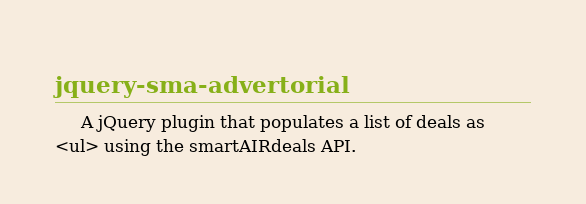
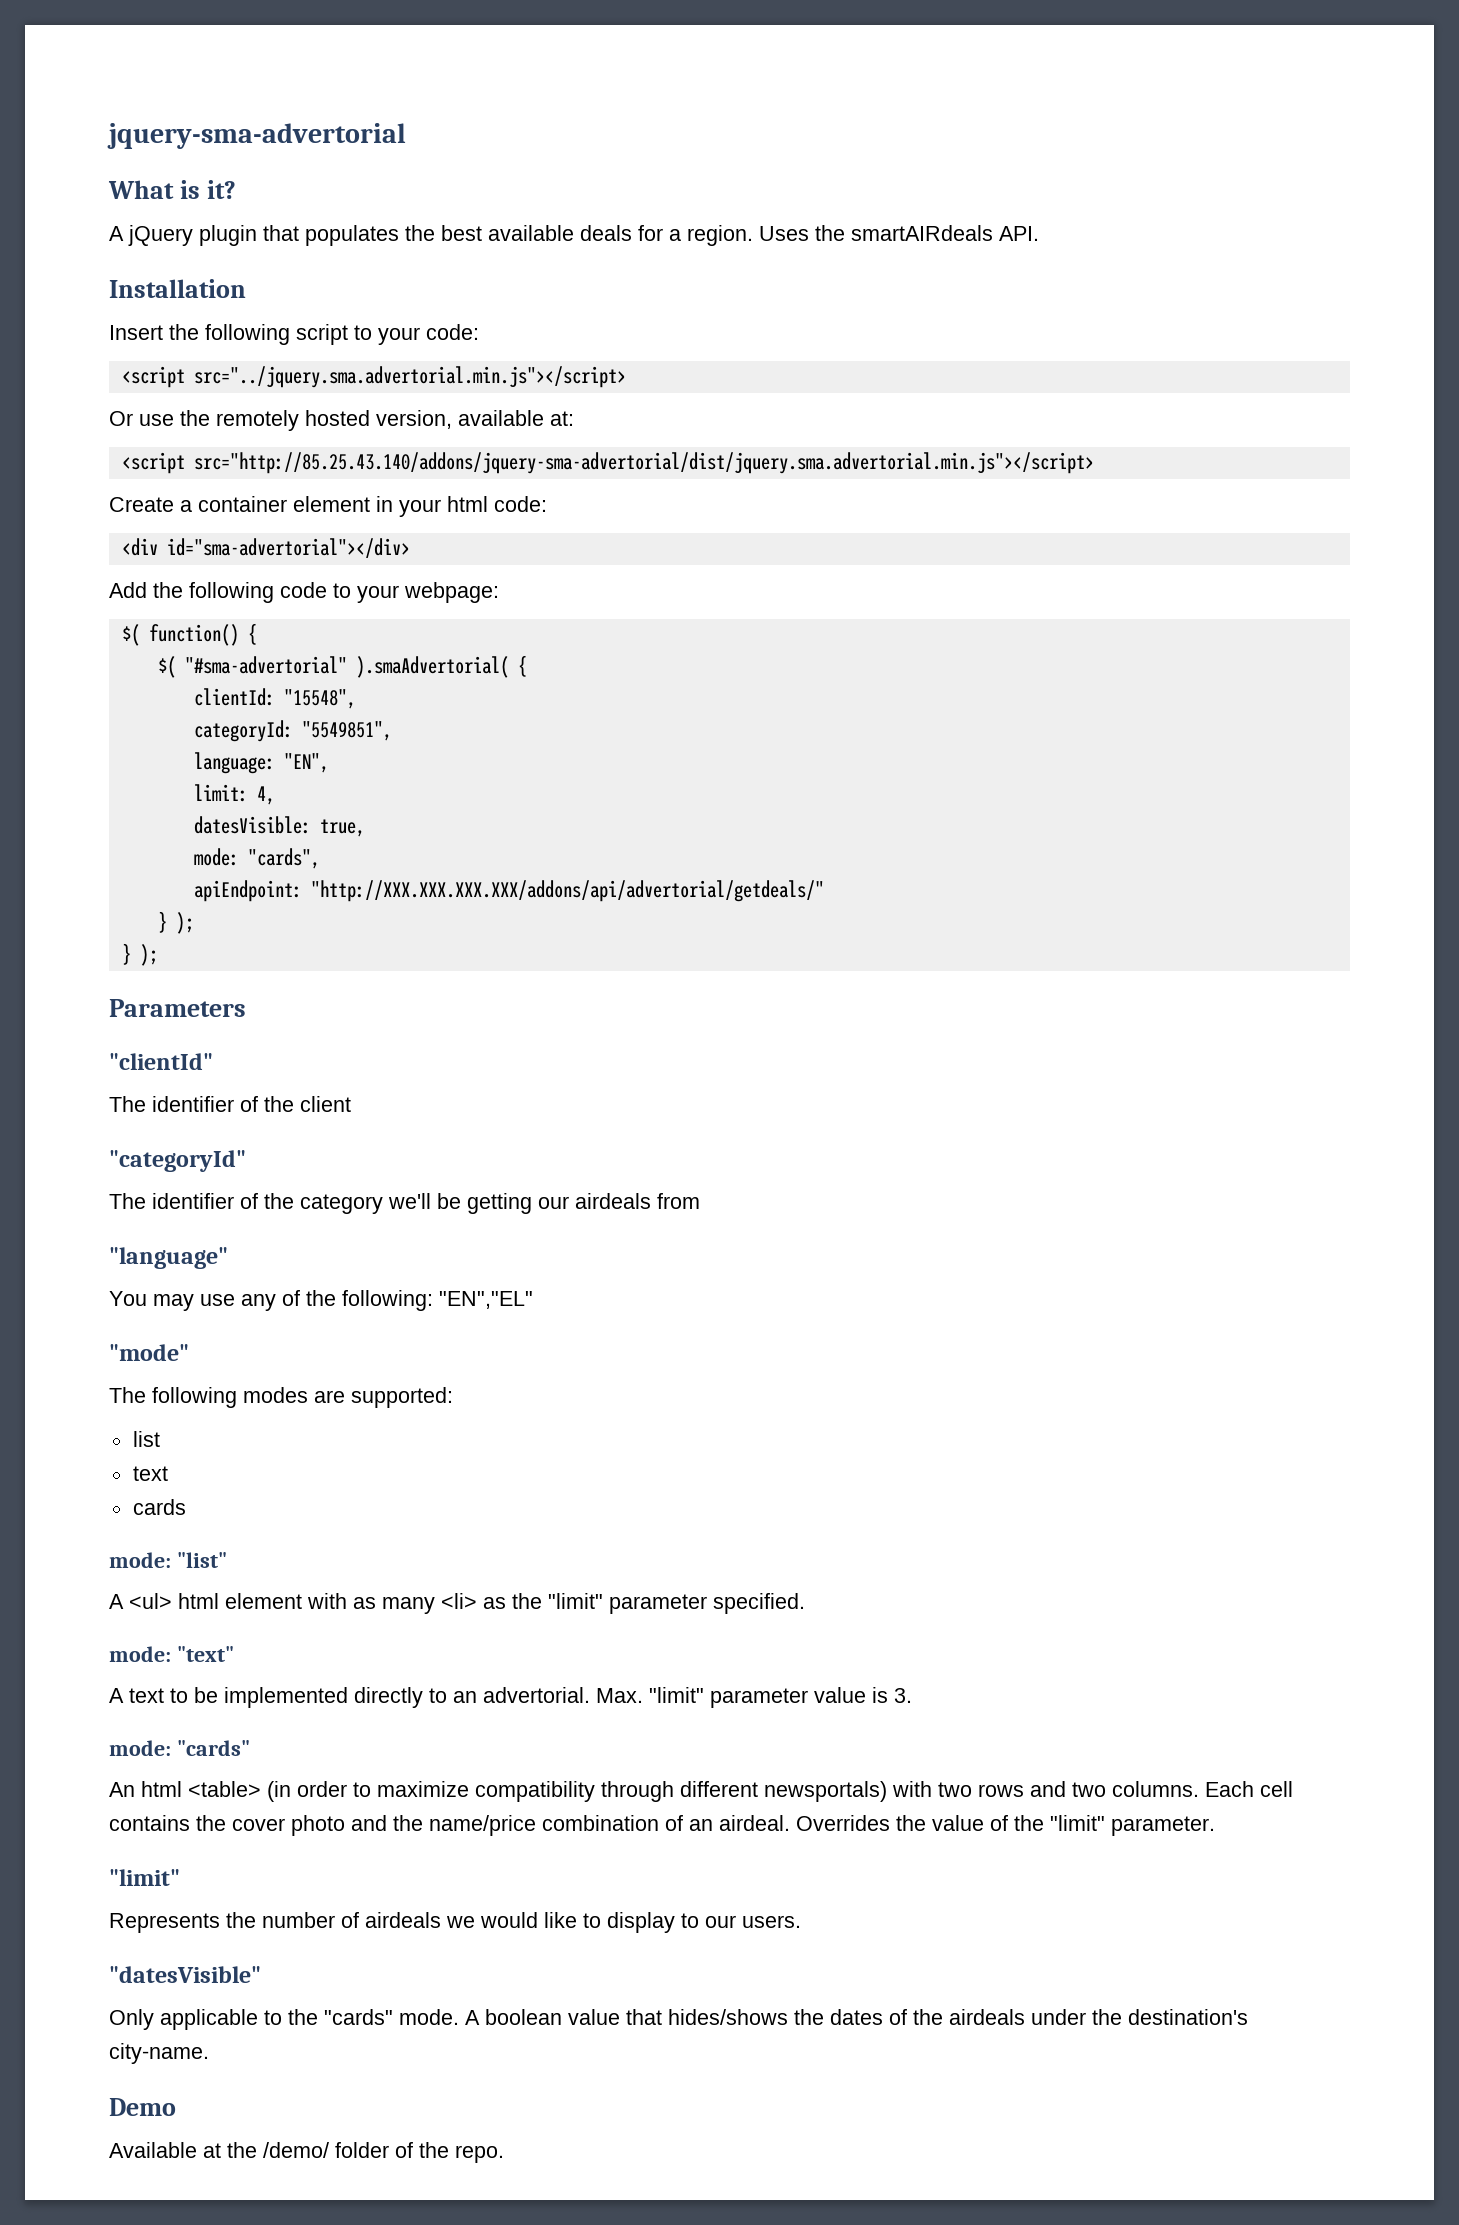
+ What is it?
- A jQuery plugin that populates a list of deals as <ul> using the smartAIRdeals API.
+ A jQuery plugin that populates the best available deals for a region. Uses the smartAIRdeals API.
+ Installation
+ Insert the following script to your code:
+ <script src="../jquery.sma.advertorial.min.js"></script>
+ Or use the remotely hosted version, available at:
+ <script src="http://85.25.43.140/addons/jquery-sma-advertorial/dist/jquery.sma.advertorial.min.js"></script>
+ Create a container element in your html code:
+ <div id="sma-advertorial"></div>
+ Add the following code to your webpage:
+ $( function() {
+ $( "#sma-advertorial" ).smaAdvertorial( {
+ clientId: "15548",
+ categoryId: "5549851",
+ language: "EN",
+ limit: 4,
+ datesVisible: true,
+ mode: "cards",
+ apiEndpoint: "http://XXX.XXX.XXX.XXX/addons/api/advertorial/getdeals/"
+ } );
+ } );
+ Parameters
+ "clientId"
+ The identifier of the client
+ "categoryId"
+ The identifier of the category we'll be getting our airdeals from
+ "language"
+ You may use any of the following: "EN","EL"
+ "mode"
+ The following modes are supported:
+ list
+ text
+ cards
+ mode: "list"
+ A <ul> html element with as many <li> as the "limit" parameter specified.
+ mode: "text"
+ A text to be implemented directly to an advertorial. Max. "limit" parameter value is 3.
+ mode: "cards"
+ An html <table> (in order to maximize compatibility through different newsportals) with two rows and two columns. Each cell contains the cover photo and the name/price combination of an airdeal. Overrides the value of the "limit" parameter.
+ "limit"
+ Represents the number of airdeals we would like to display to our users.
+ "datesVisible"
+ Only applicable to the "cards" mode. A boolean value that hides/shows the dates of the airdeals under the destination's city-name.
+ Demo
+ Available at the /demo/ folder of the repo.

